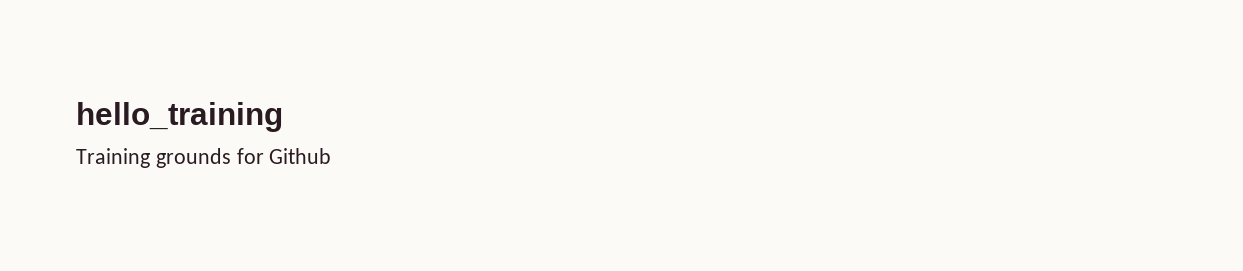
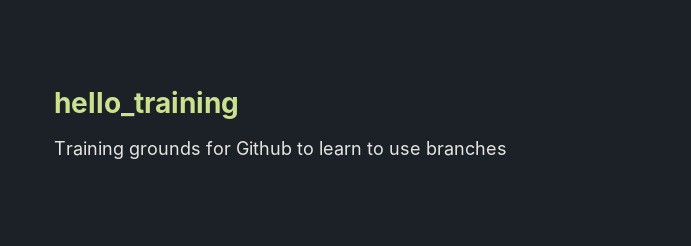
- Training grounds for Github
+ Training grounds for Github to learn to use branches

